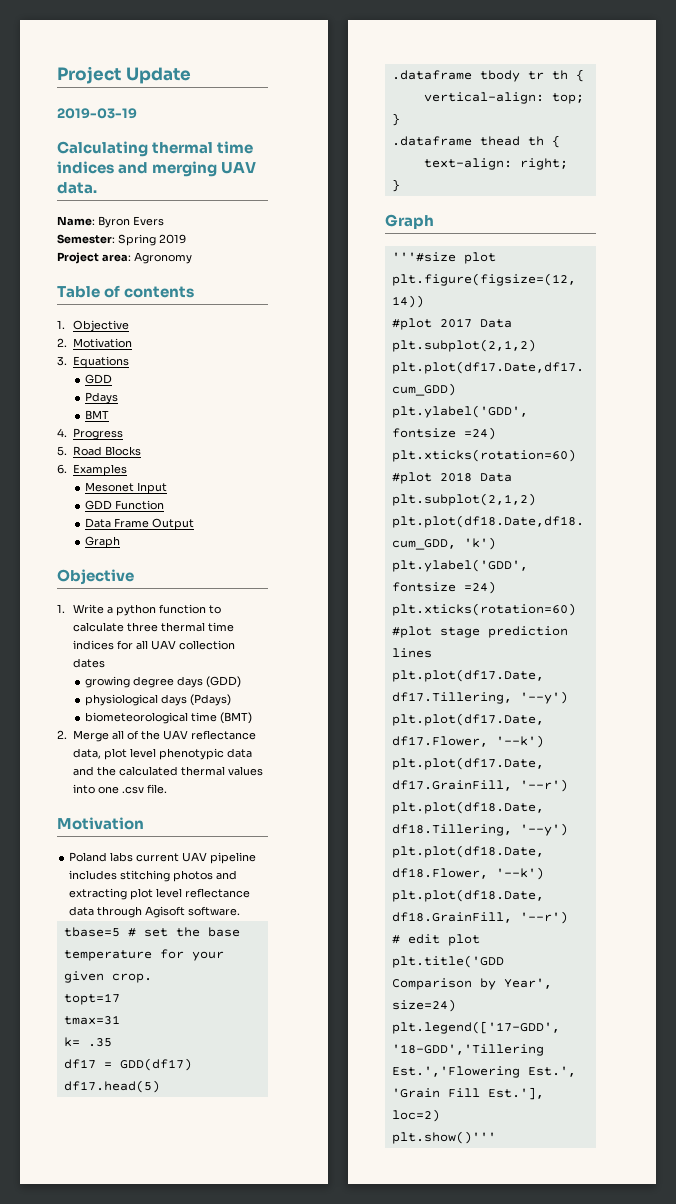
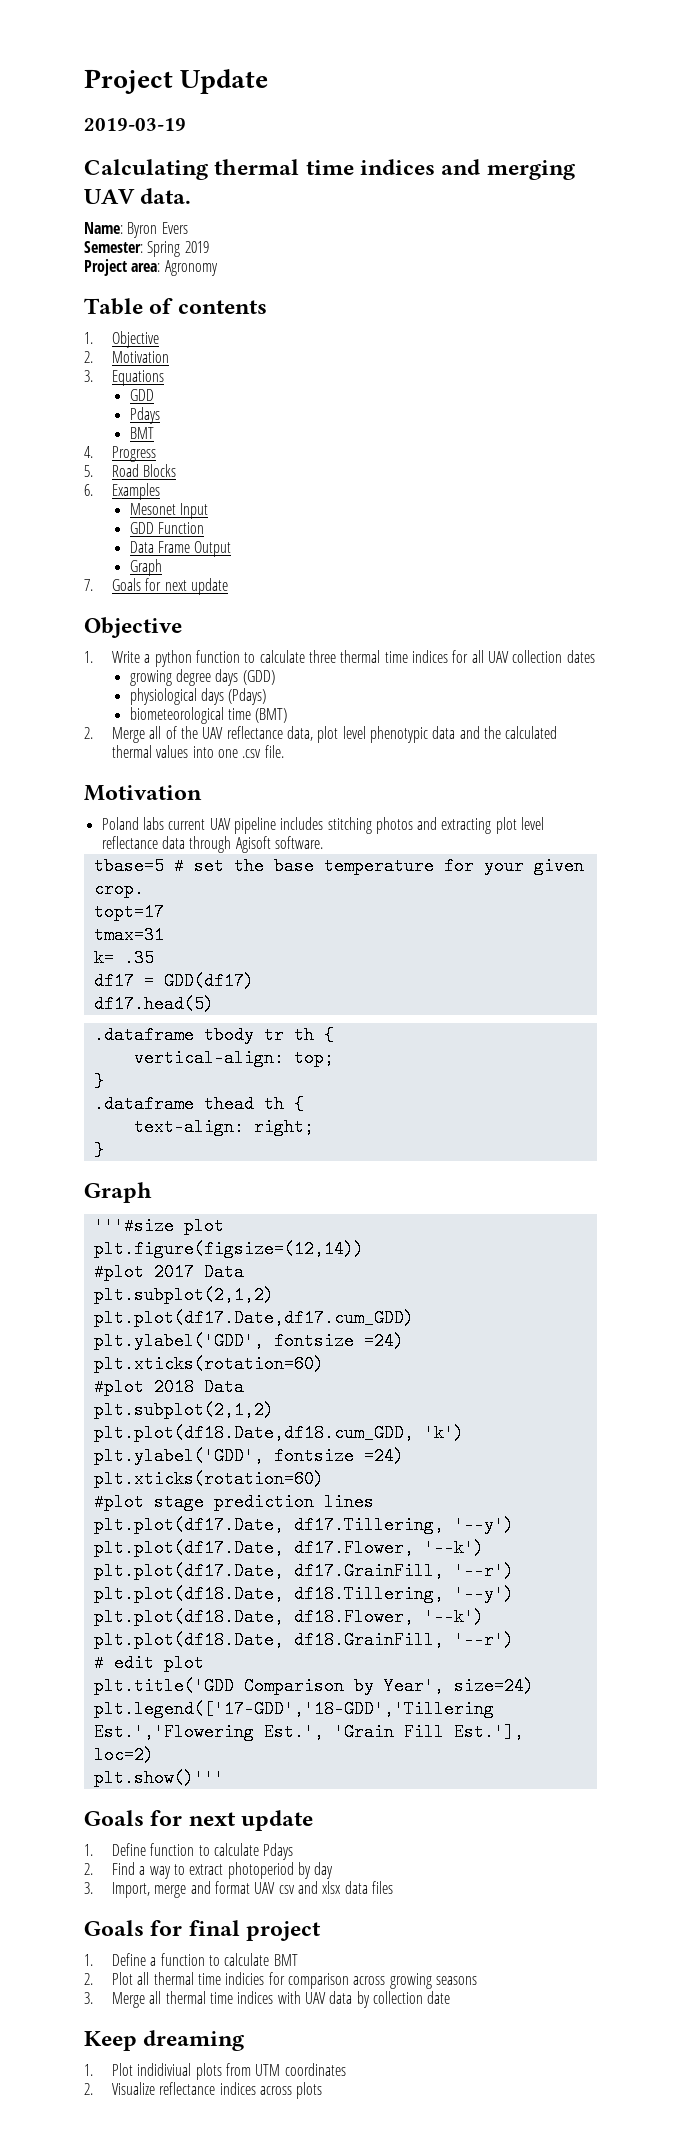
+ 7. Goals for next update
  plt.show()'''
+ Goals for next update
+ 1. Define function to calculate Pdays
+ 2. Find a way to extract photoperiod by day
+ 3. Import, merge and format UAV csv and xlsx data files
+ Goals for final project
+ 1. Define a function to calculate BMT
+ 2. Plot all thermal time indicies for comparison across growing seasons
+ 3. Merge all thermal time indices with UAV data by collection date
+ Keep dreaming
+ 1. Plot indidiviual plots from UTM coordinates
+ 2. Visualize reflectance indices across plots

